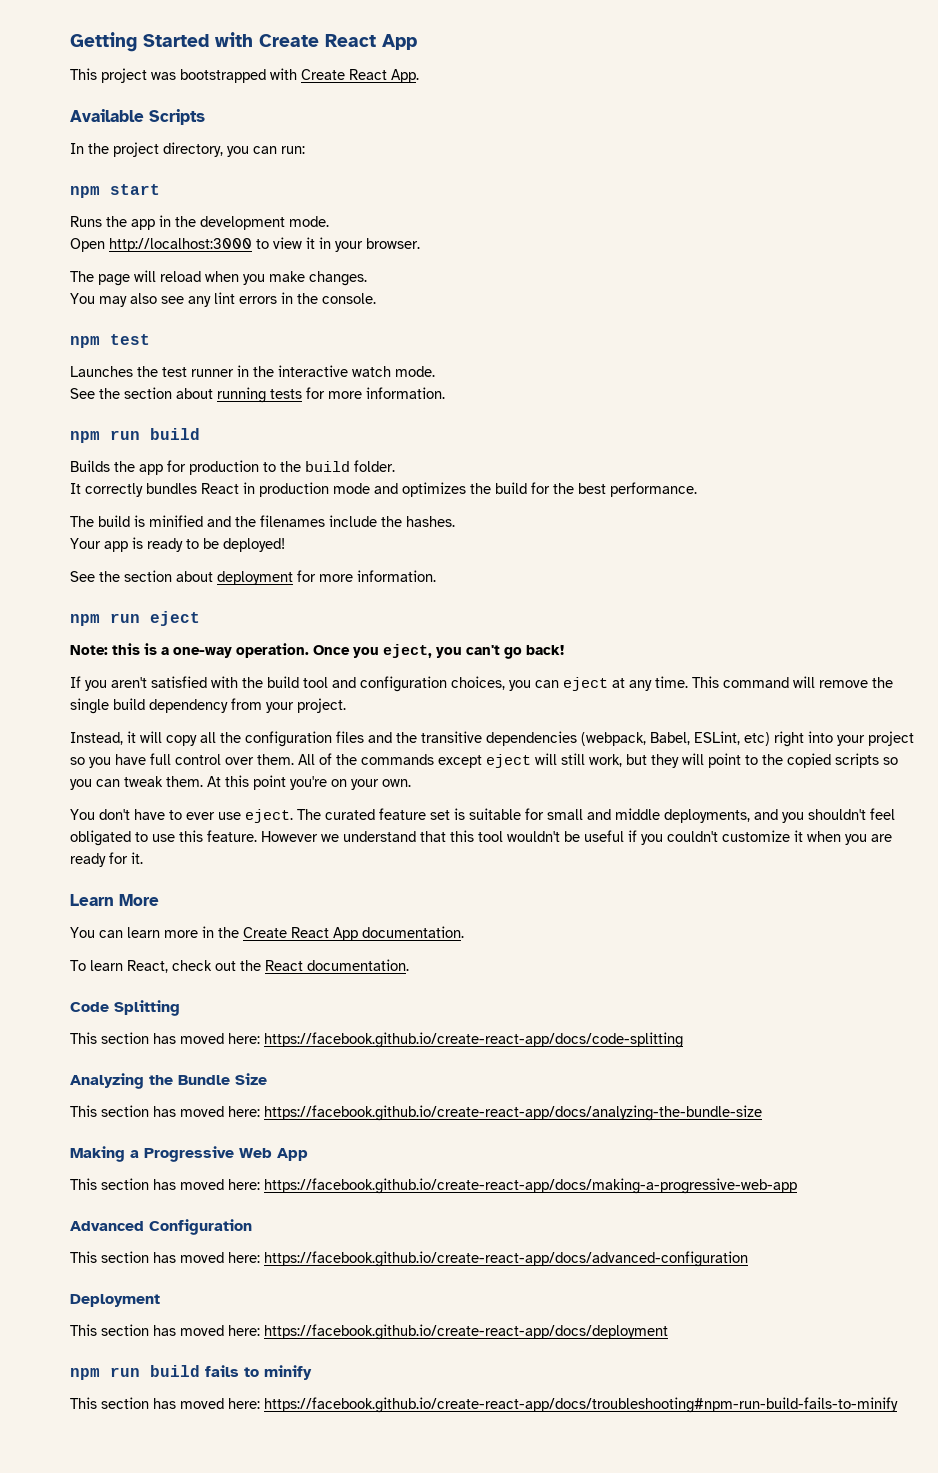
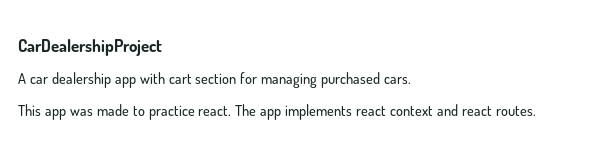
- Getting Started with Create React App
- This project was bootstrapped with Create React App.
- Available Scripts
- In the project directory, you can run:
- npm start
- Runs the app in the development mode.
- Open http://localhost:3000 to view it in your browser.
- The page will reload when you make changes.
- You may also see any lint errors in the console.
- npm test
- Launches the test runner in the interactive watch mode.
- See the section about running tests for more information.
- npm run build
- Builds the app for production to the build folder.
- It correctly bundles React in production mode and optimizes the build for the best performance.
- The build is minified and the filenames include the hashes.
- Your app is ready to be deployed!
- See the section about deployment for more information.
- npm run eject
- Note: this is a one-way operation. Once you eject, you can't go back!
- If you aren't satisfied with the build tool and configuration choices, you can eject at any time. This command will remove the single build dependency from your project.
- Instead, it will copy all the configuration files and the transitive dependencies (webpack, Babel, ESLint, etc) right into your project so you have full control over them. All of the commands except eject will still work, but they will point to the copied scripts so you can tweak them. At this point you're on your own.
- You don't have to ever use eject. The curated feature set is suitable for small and middle deployments, and you shouldn't feel obligated to use this feature. However we understand that this tool wouldn't be useful if you couldn't customize it when you are ready for it.
- Learn More
- You can learn more in the Create React App documentation.
- To learn React, check out the React documentation.
- Code Splitting
- This section has moved here: https://facebook.github.io/create-react-app/docs/code-splitting
- Analyzing the Bundle Size
- This section has moved here: https://facebook.github.io/create-react-app/docs/analyzing-the-bundle-size
- Making a Progressive Web App
- This section has moved here: https://facebook.github.io/create-react-app/docs/making-a-progressive-web-app
- Advanced Configuration
- This section has moved here: https://facebook.github.io/create-react-app/docs/advanced-configuration
- Deployment
- This section has moved here: https://facebook.github.io/create-react-app/docs/deployment
- npm run build fails to minify
- This section has moved here: https://facebook.github.io/create-react-app/docs/troubleshooting#npm-run-build-fails-to-minify
+ CarDealershipProject
+ A car dealership app with cart section for managing purchased cars.
+ This app was made to practice react. The app implements react context and react routes.

